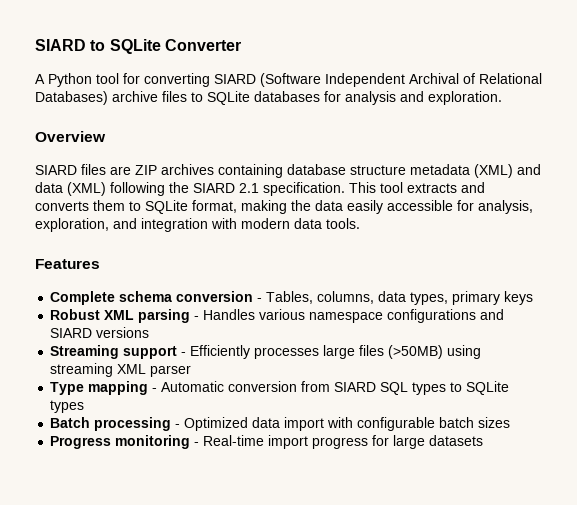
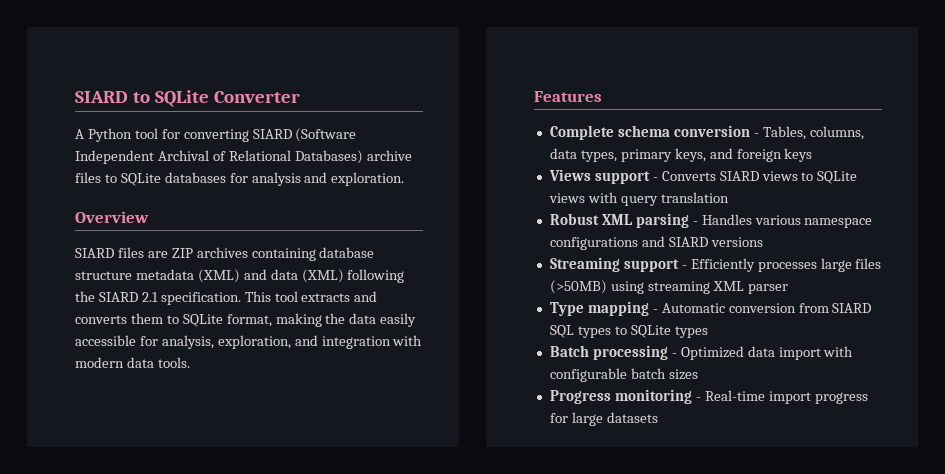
- Complete schema conversion - Tables, columns, data types, primary keys
+ Complete schema conversion - Tables, columns, data types, primary keys, and foreign keys
+ Views support - Converts SIARD views to SQLite views with query translation

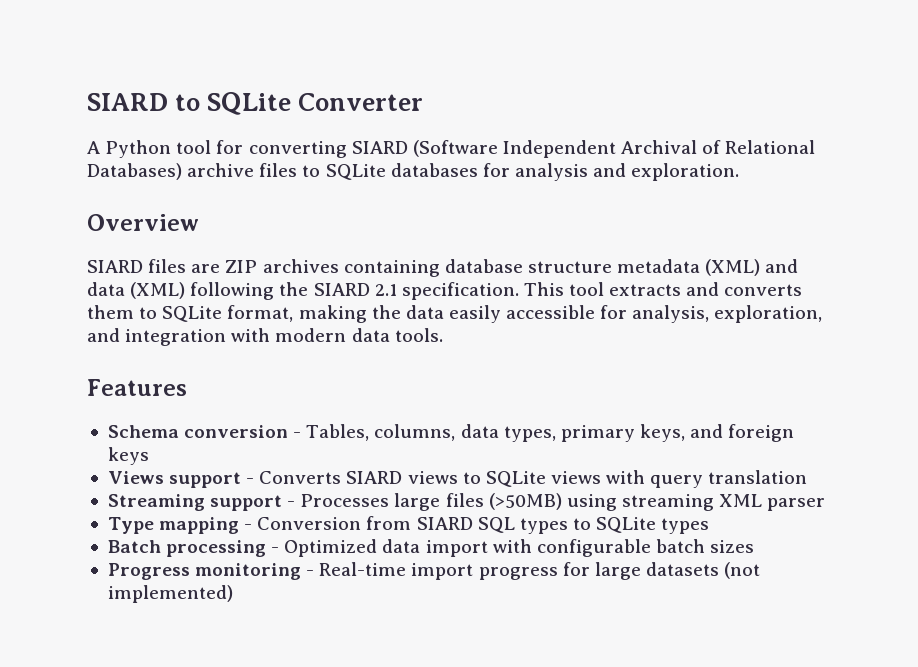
- Complete schema conversion - Tables, columns, data types, primary keys, and foreign keys
+ Schema conversion - Tables, columns, data types, primary keys, and foreign keys
- Robust XML parsing - Handles various namespace configurations and SIARD versions
- Streaming support - Efficiently processes large files (>50MB) using streaming XML parser
+ Streaming support - Processes large files (>50MB) using streaming XML parser
- Type mapping - Automatic conversion from SIARD SQL types to SQLite types
+ Type mapping - Conversion from SIARD SQL types to SQLite types
- Progress monitoring - Real-time import progress for large datasets
+ Progress monitoring - Real-time import progress for large datasets (not implemented)

